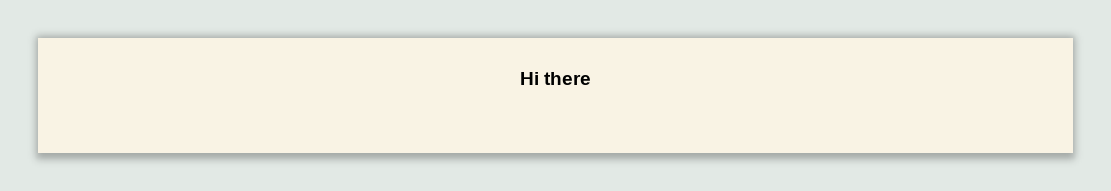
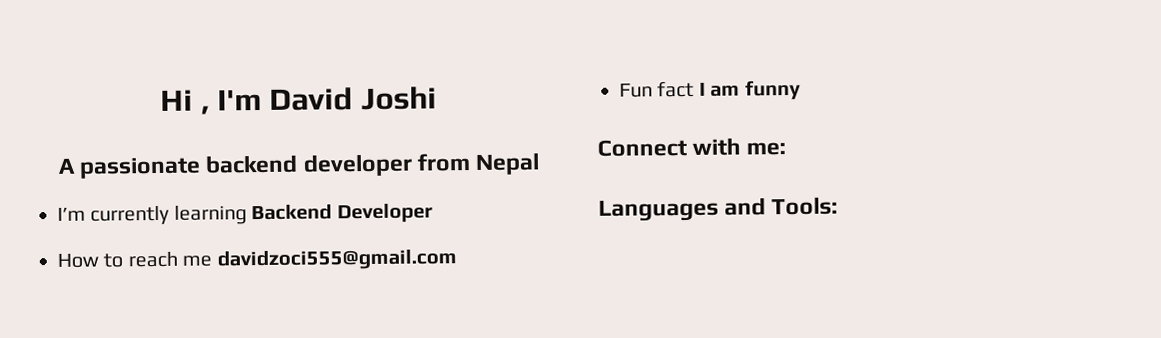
- Hi there
+ Hi , I'm David Joshi
+ A passionate backend developer from Nepal
+ I’m currently learning Backend Developer
+ How to reach me davidzoci555@gmail.com
+ Fun fact I am funny
+ Connect with me:
+ Languages and Tools:

